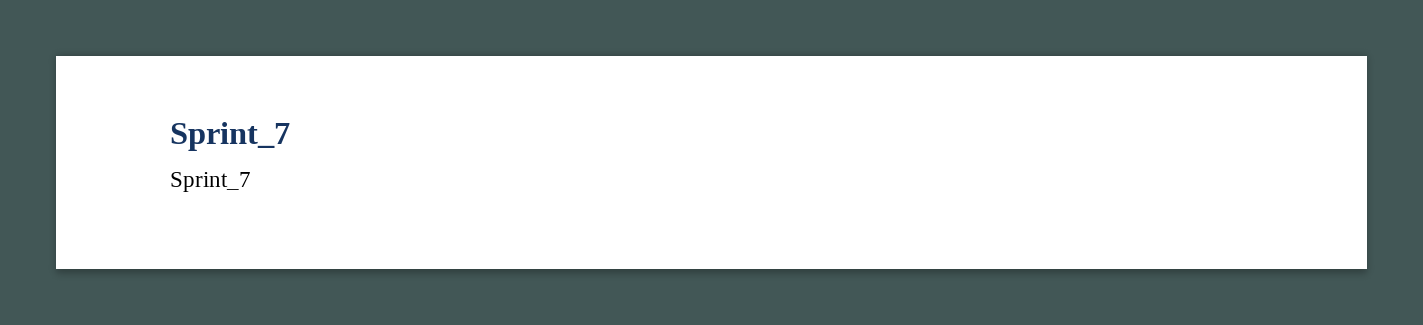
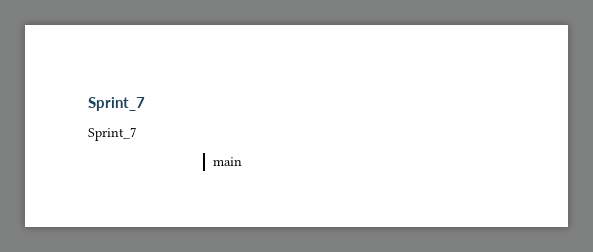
+ main

